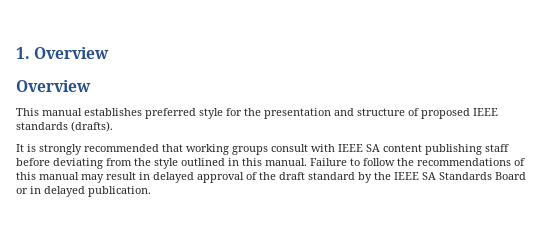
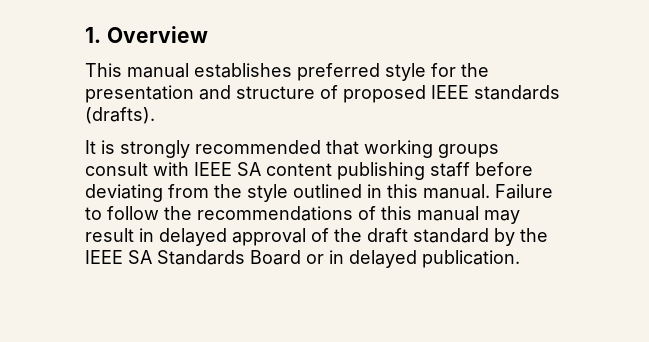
  1. Overview
- Overview

